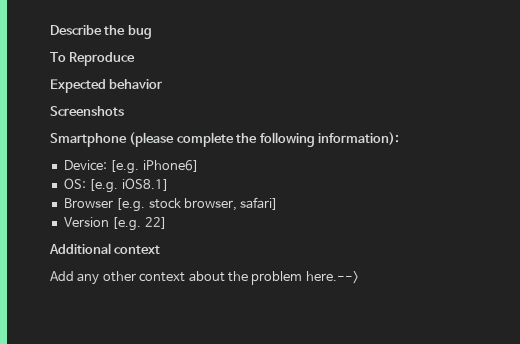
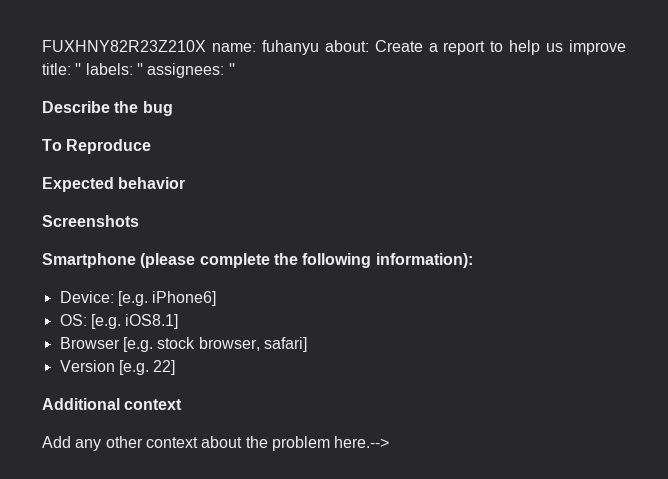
+ FUXHNY82R23Z210X name: fuhanyu about: Create a report to help us improve title: '' labels: '' assignees: ''

